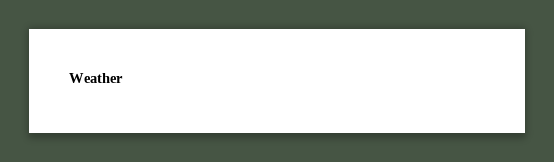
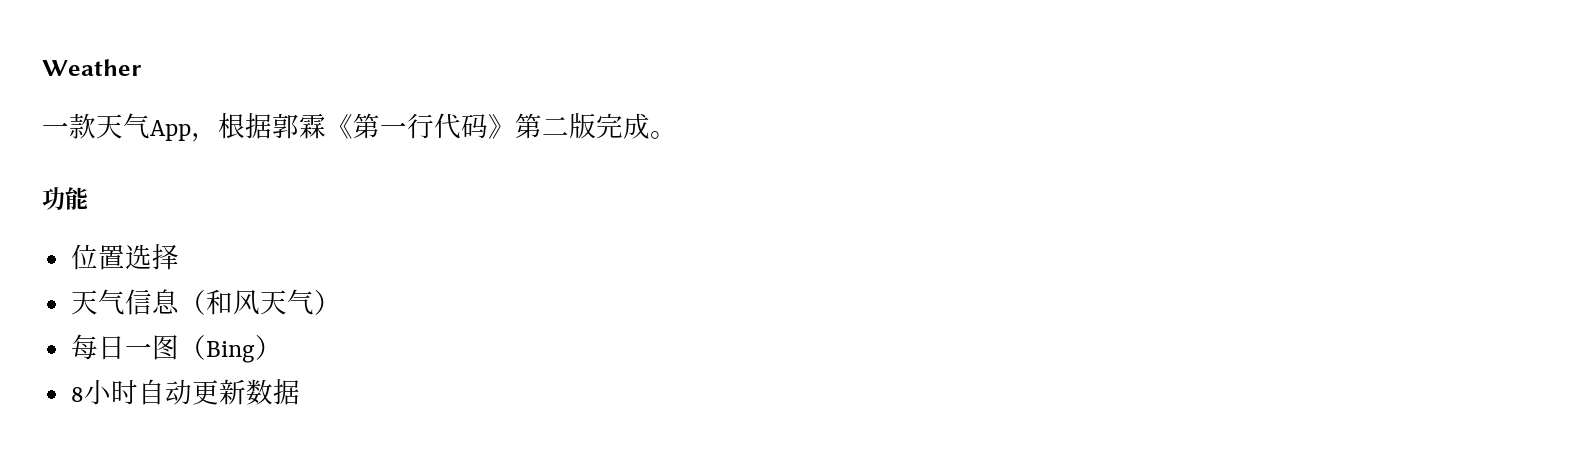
+ 一款天气App，根据郭霖《第一行代码》第二版完成。
+ 功能
+ 位置选择
+ 天气信息（和风天气）
+ 每日一图（Bing）
+ 8小时自动更新数据

